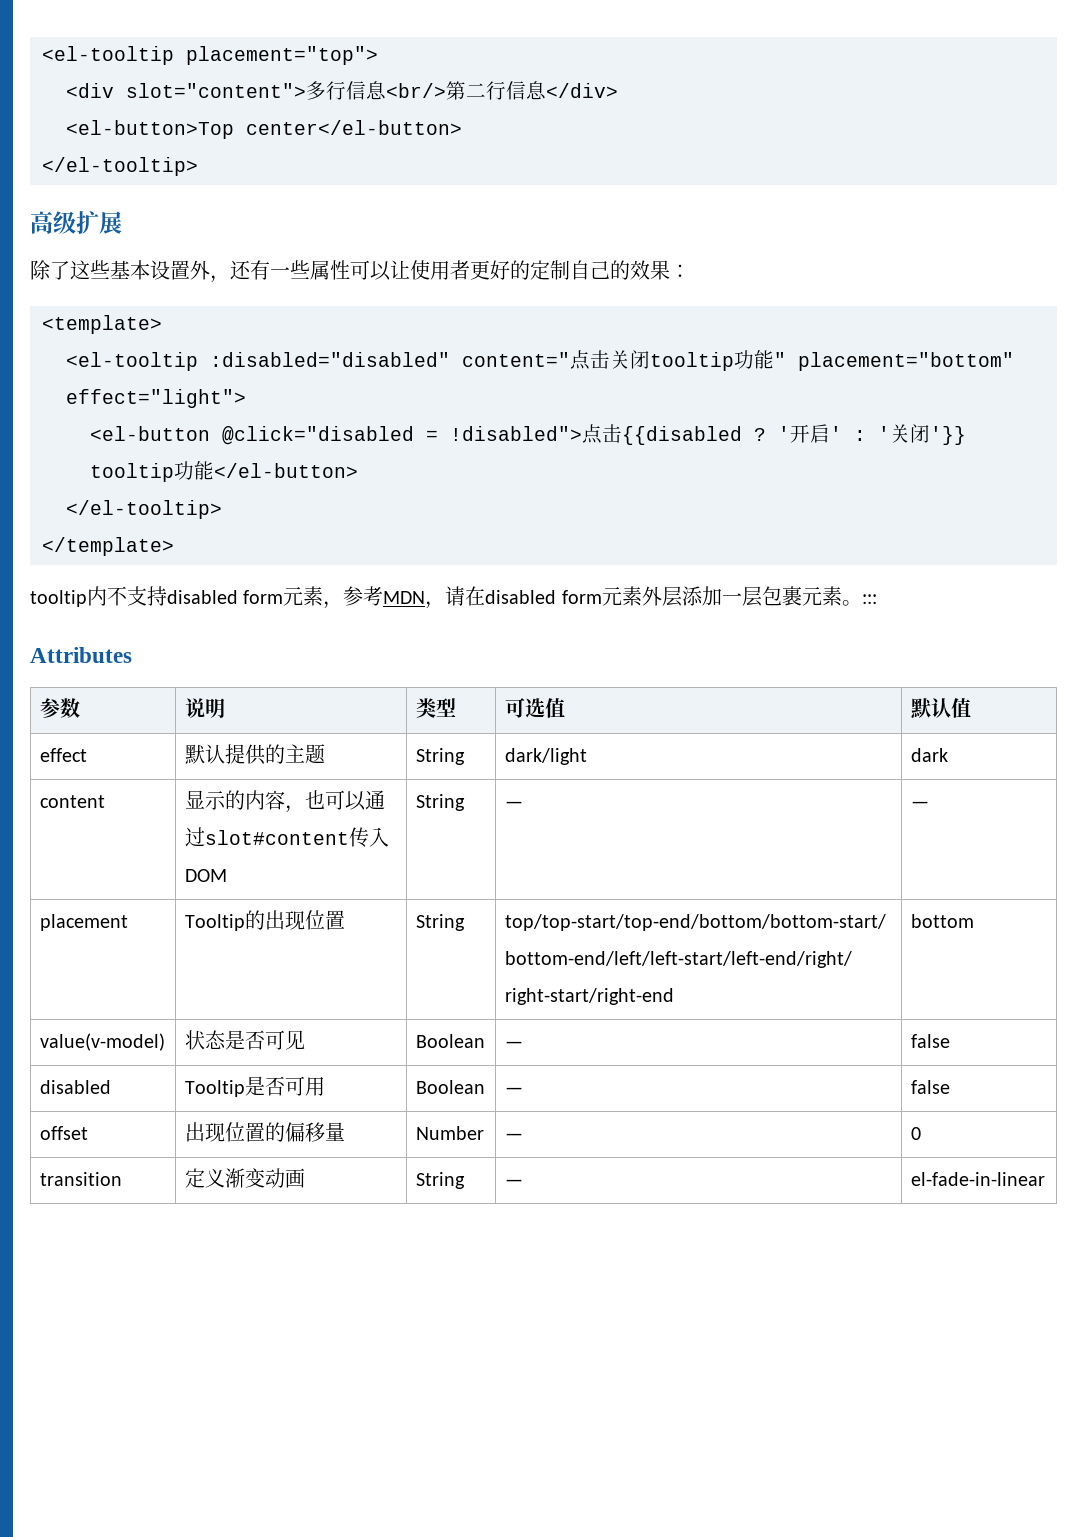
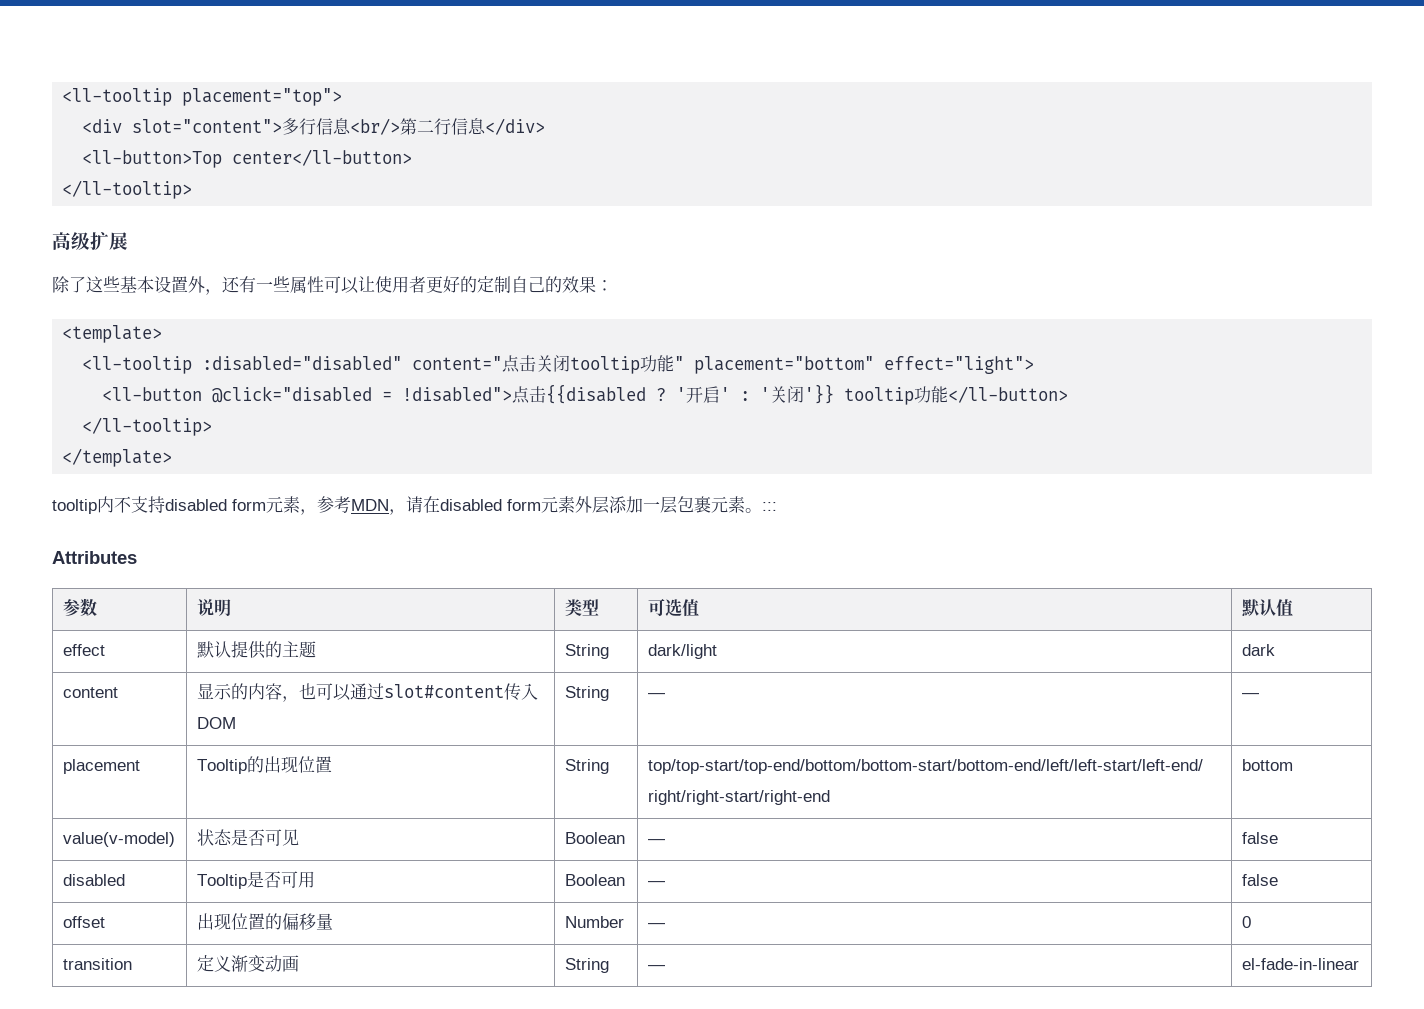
- <el-tooltip placement="top">
+ <ll-tooltip placement="top">
- <el-button>Top center</el-button>
- </el-tooltip>
+ <ll-button>Top center</ll-button>
+ </ll-tooltip>
- <el-tooltip :disabled="disabled" content="点击关闭tooltip功能" placement="bottom" effect="light">
+ <ll-tooltip :disabled="disabled" content="点击关闭tooltip功能" placement="bottom" effect="light">
- <el-button @click="disabled = !disabled">点击{{disabled ?
+ <ll-button @click="disabled = !disabled">点击{{disabled ?
- '开启' : '关闭'}} tooltip功能</el-button>
- </el-tooltip>
+ '开启' : '关闭'}} tooltip功能</ll-button>
+ </ll-tooltip>

